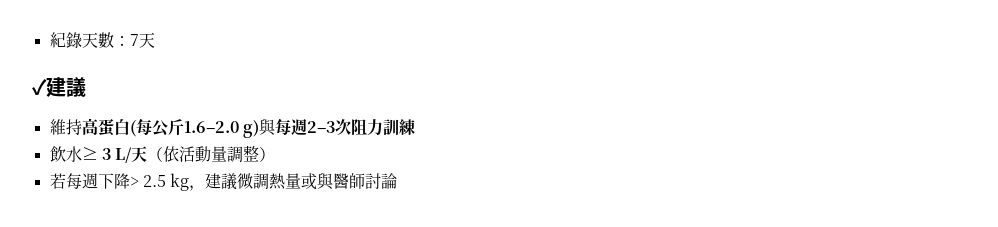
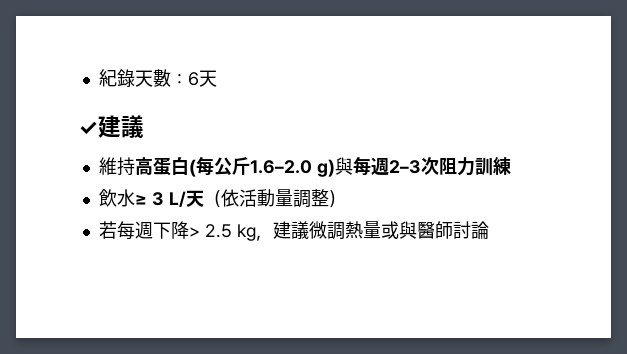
- 紀錄天數：7天
+ 紀錄天數：6天

